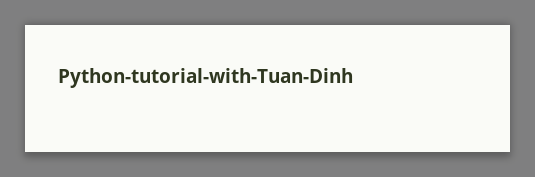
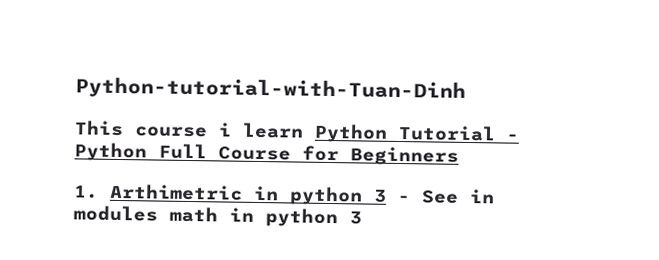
+ This course i learn Python Tutorial - Python Full Course for Beginners
+ 1. Arthimetric in python 3 - See in modules math in python 3

